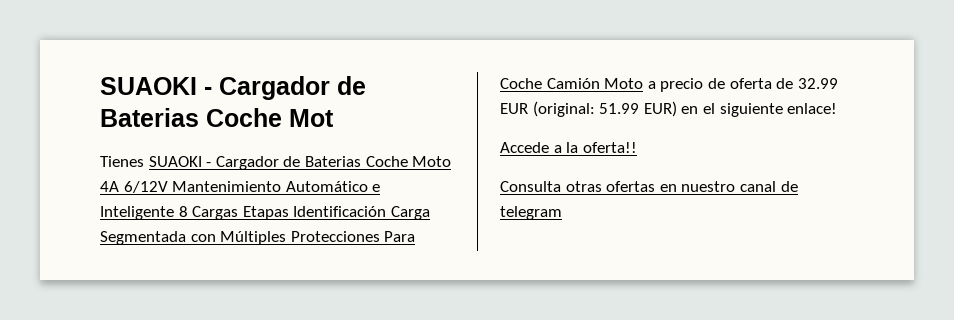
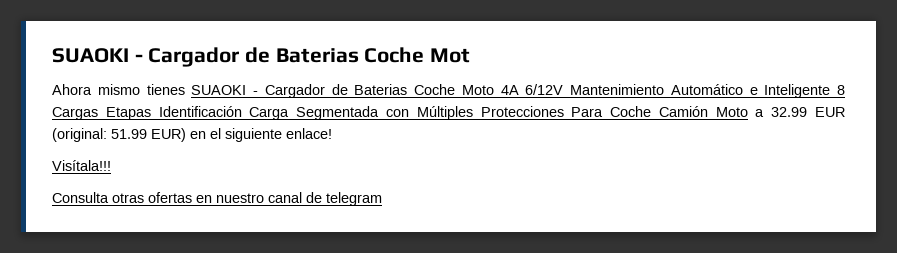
- Tienes SUAOKI - Cargador de Baterias Coche Moto 4A 6/12V Mantenimiento Automático e Inteligente 8 Cargas Etapas Identificación Carga Segmentada con Múltiples Protecciones Para Coche Camión Moto a precio de oferta de 32.99 EUR (original: 51.99 EUR) en el siguiente enlace!
+ Ahora mismo tienes SUAOKI - Cargador de Baterias Coche Moto 4A 6/12V Mantenimiento Automático e Inteligente 8 Cargas Etapas Identificación Carga Segmentada con Múltiples Protecciones Para Coche Camión Moto a 32.99 EUR (original: 51.99 EUR) en el siguiente enlace!
- Accede a la oferta!!
+ Visítala!!!

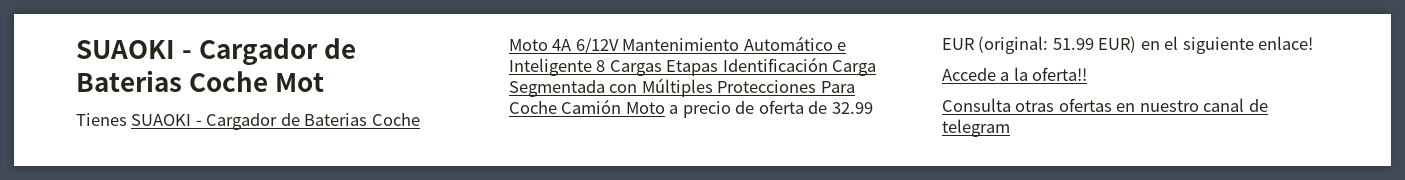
- Ahora mismo tienes SUAOKI - Cargador de Baterias Coche Moto 4A 6/12V Mantenimiento Automático e Inteligente 8 Cargas Etapas Identificación Carga Segmentada con Múltiples Protecciones Para Coche Camión Moto a 32.99 EUR (original: 51.99 EUR) en el siguiente enlace!
+ Tienes SUAOKI - Cargador de Baterias Coche Moto 4A 6/12V Mantenimiento Automático e Inteligente 8 Cargas Etapas Identificación Carga Segmentada con Múltiples Protecciones Para Coche Camión Moto a precio de oferta de 32.99 EUR (original: 51.99 EUR) en el siguiente enlace!
- Visítala!!!
+ Accede a la oferta!!

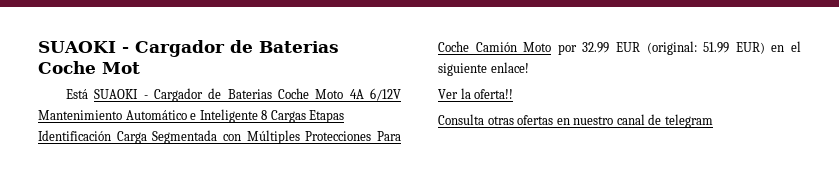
- Tienes SUAOKI - Cargador de Baterias Coche Moto 4A 6/12V Mantenimiento Automático e Inteligente 8 Cargas Etapas Identificación Carga Segmentada con Múltiples Protecciones Para Coche Camión Moto a precio de oferta de 32.99 EUR (original: 51.99 EUR) en el siguiente enlace!
+ Está SUAOKI - Cargador de Baterias Coche Moto 4A 6/12V Mantenimiento Automático e Inteligente 8 Cargas Etapas Identificación Carga Segmentada con Múltiples Protecciones Para Coche Camión Moto por 32.99 EUR (original: 51.99 EUR) en el siguiente enlace!
- Accede a la oferta!!
+ Ver la oferta!!

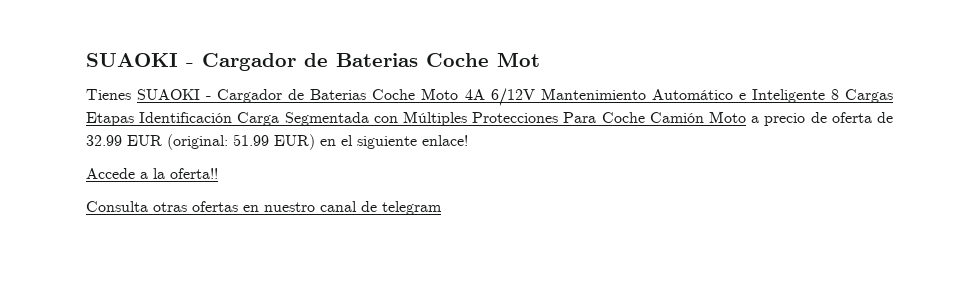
- Está SUAOKI - Cargador de Baterias Coche Moto 4A 6/12V Mantenimiento Automático e Inteligente 8 Cargas Etapas Identificación Carga Segmentada con Múltiples Protecciones Para Coche Camión Moto por 32.99 EUR (original: 51.99 EUR) en el siguiente enlace!
+ Tienes SUAOKI - Cargador de Baterias Coche Moto 4A 6/12V Mantenimiento Automático e Inteligente 8 Cargas Etapas Identificación Carga Segmentada con Múltiples Protecciones Para Coche Camión Moto a precio de oferta de 32.99 EUR (original: 51.99 EUR) en el siguiente enlace!
- Ver la oferta!!
+ Accede a la oferta!!

